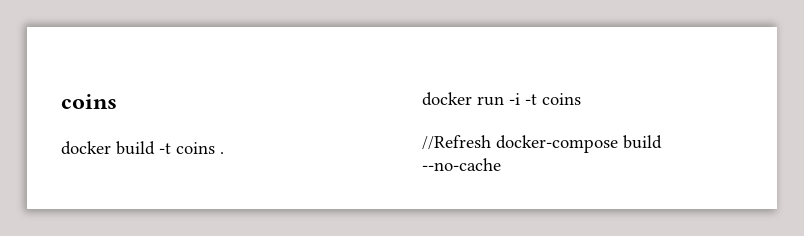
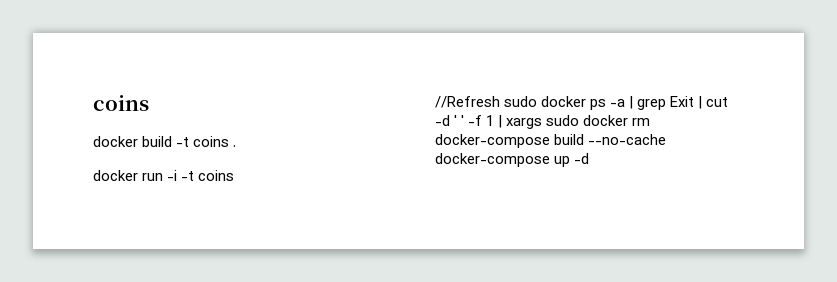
- //Refresh docker-compose build --no-cache
+ //Refresh sudo docker ps -a | grep Exit | cut -d ' ' -f 1 | xargs sudo docker rm docker-compose build --no-cache docker-compose up -d

